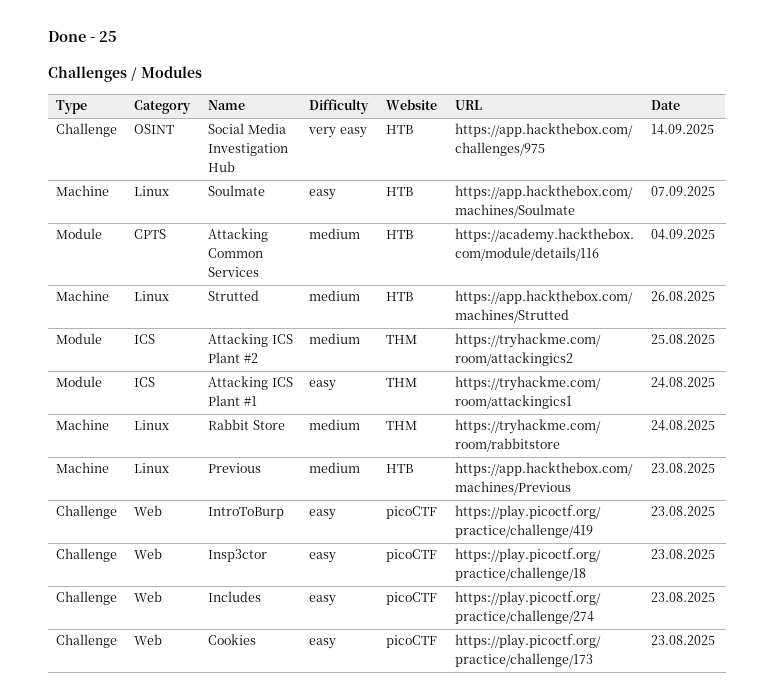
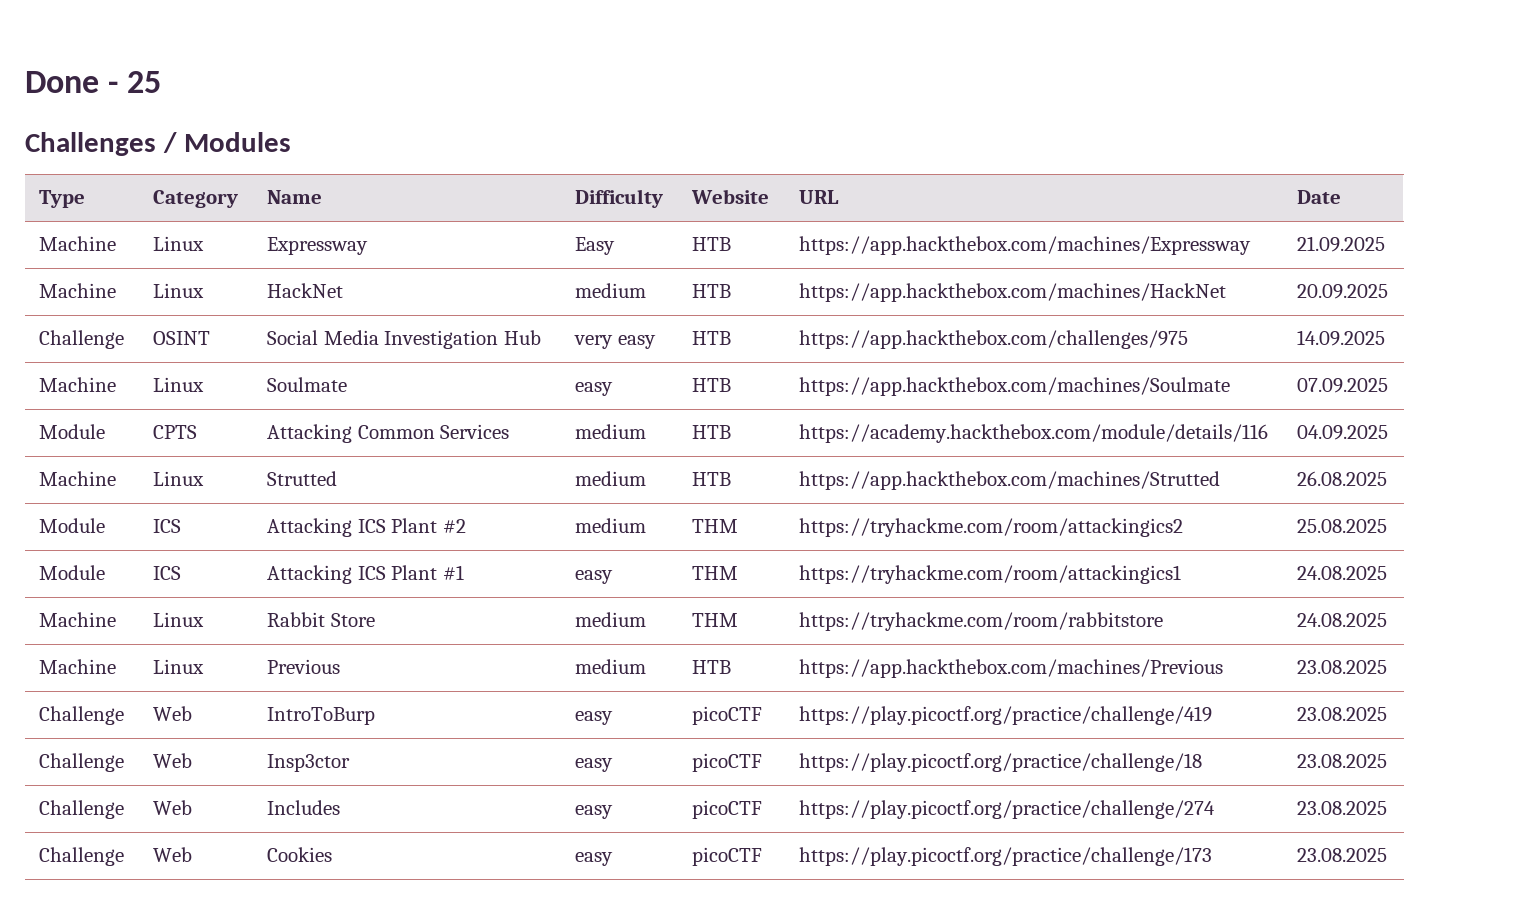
+ Machine | Linux | Expressway | Easy | HTB | https://app.hackthebox.com/machines/Expressway | 21.09.2025
+ Machine | Linux | HackNet | medium | HTB | https://app.hackthebox.com/machines/HackNet | 20.09.2025

